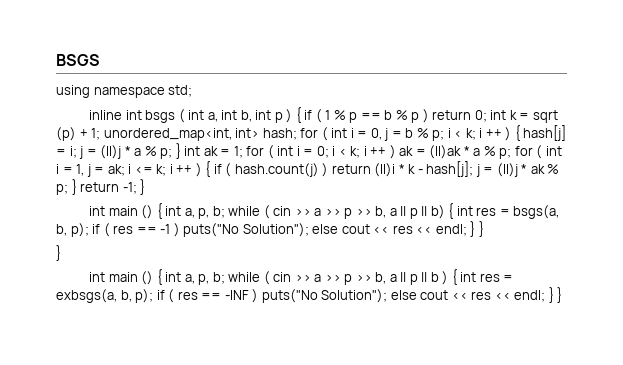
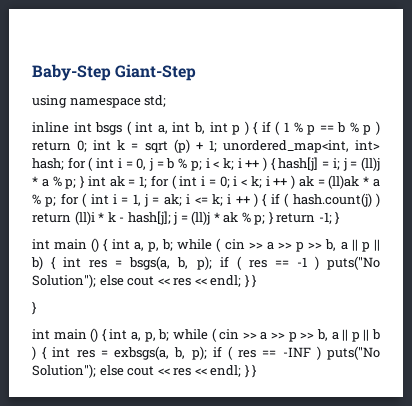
- BSGS
+ Baby-Step Giant-Step

